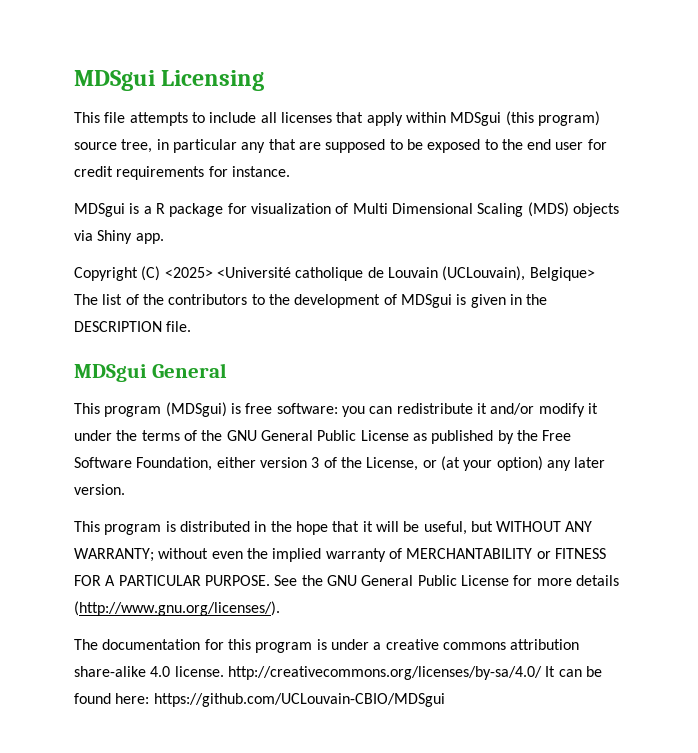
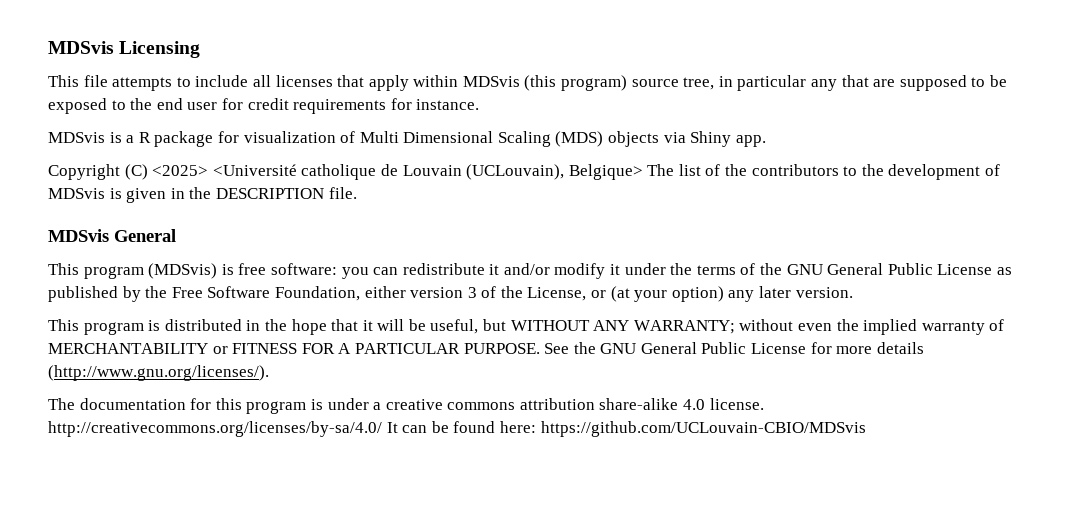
- MDSgui Licensing
+ MDSvis Licensing
- This file attempts to include all licenses that apply within MDSgui (this program) source tree, in particular any that are supposed to be exposed to the end user for credit requirements for instance.
+ This file attempts to include all licenses that apply within MDSvis (this program) source tree, in particular any that are supposed to be exposed to the end user for credit requirements for instance.
- MDSgui is a R package for visualization of Multi Dimensional Scaling (MDS) objects via Shiny app.
+ MDSvis is a R package for visualization of Multi Dimensional Scaling (MDS) objects via Shiny app.
- Copyright (C) <2025> <Université catholique de Louvain (UCLouvain), Belgique> The list of the contributors to the development of MDSgui is given in the DESCRIPTION file.
+ Copyright (C) <2025> <Université catholique de Louvain (UCLouvain), Belgique> The list of the contributors to the development of MDSvis is given in the DESCRIPTION file.
- MDSgui General
+ MDSvis General
- This program (MDSgui) is free software: you can redistribute it and/or modify it under the terms of the GNU General Public License as published by the Free Software Foundation, either version 3 of the License, or (at your option) any later version.
+ This program (MDSvis) is free software: you can redistribute it and/or modify it under the terms of the GNU General Public License as published by the Free Software Foundation, either version 3 of the License, or (at your option) any later version.
- The documentation for this program is under a creative commons attribution share-alike 4.0 license. http://creativecommons.org/licenses/by-sa/4.0/ It can be found here: https://github.com/UCLouvain-CBIO/MDSgui
+ The documentation for this program is under a creative commons attribution share-alike 4.0 license. http://creativecommons.org/licenses/by-sa/4.0/ It can be found here: https://github.com/UCLouvain-CBIO/MDSvis

